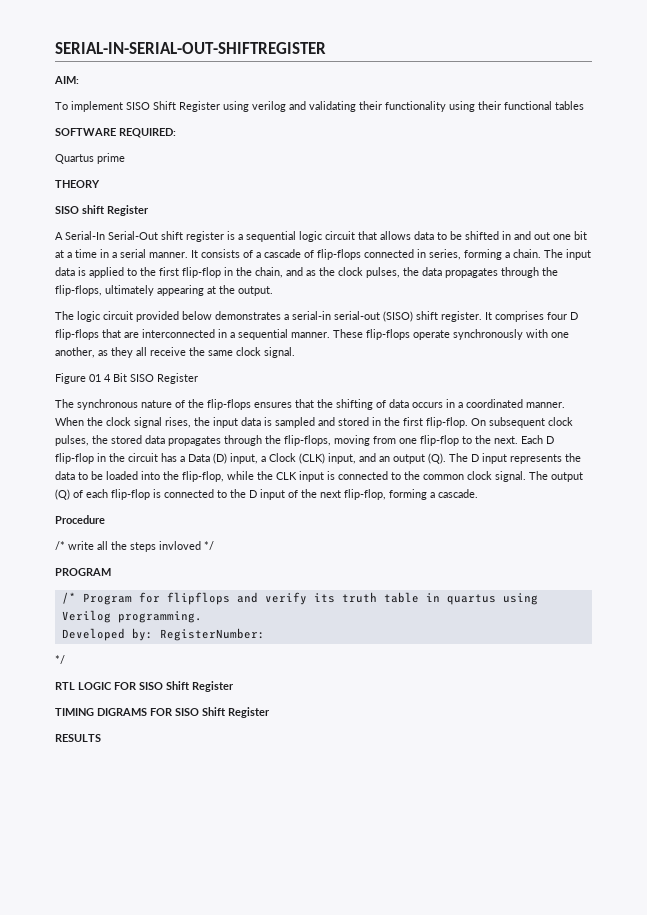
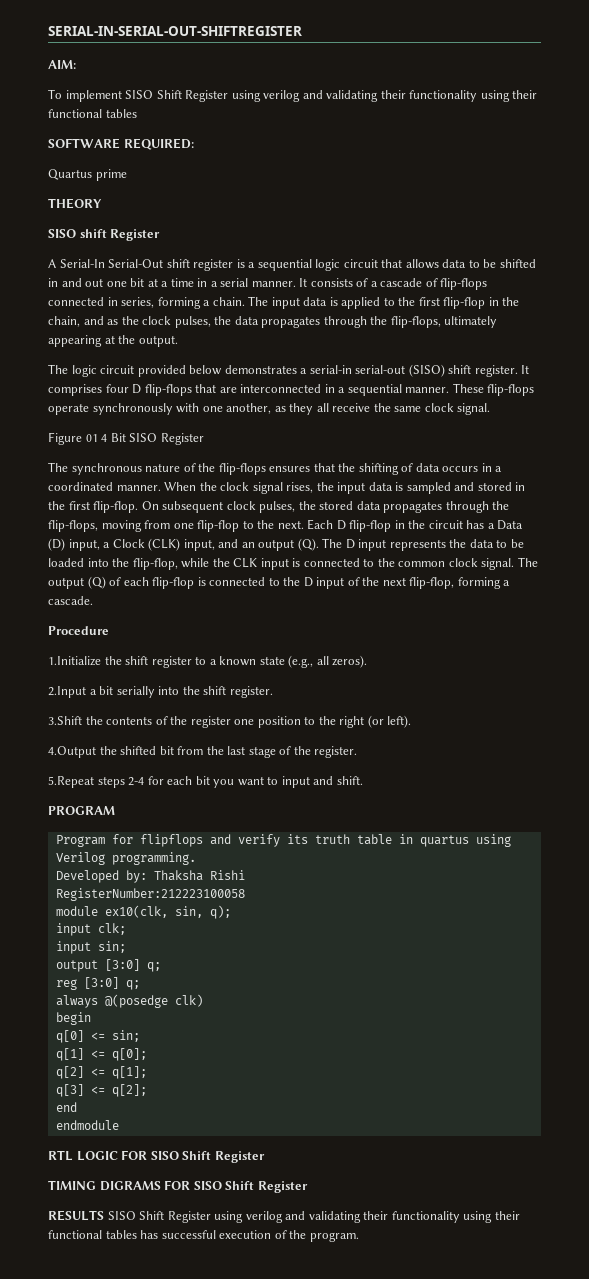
- /* write all the steps invloved */
+ 1.Initialize the shift register to a known state (e.g., all zeros).
+ 2.Input a bit serially into the shift register.
+ 3.Shift the contents of the register one position to the right (or left).
+ 4.Output the shifted bit from the last stage of the register.
+ 5.Repeat steps 2-4 for each bit you want to input and shift.
- /* Program for flipflops and verify its truth table in quartus using Verilog programming.
+ Program for flipflops and verify its truth table in quartus using Verilog programming.
- Developed by: RegisterNumber:
- */
+ Developed by: Thaksha Rishi
+ RegisterNumber:212223100058
+ module ex10(clk, sin, q);
+ input clk;
+ input sin;
+ output [3:0] q;
+ reg [3:0] q;
+ always @(posedge clk)
+ begin
+ q[0] <= sin;
+ q[1] <= q[0];
+ q[2] <= q[1];
+ q[3] <= q[2];
+ end
+ endmodule
- RESULTS
+ RESULTS SISO Shift Register using verilog and validating their functionality using their functional tables has successful execution of the program.

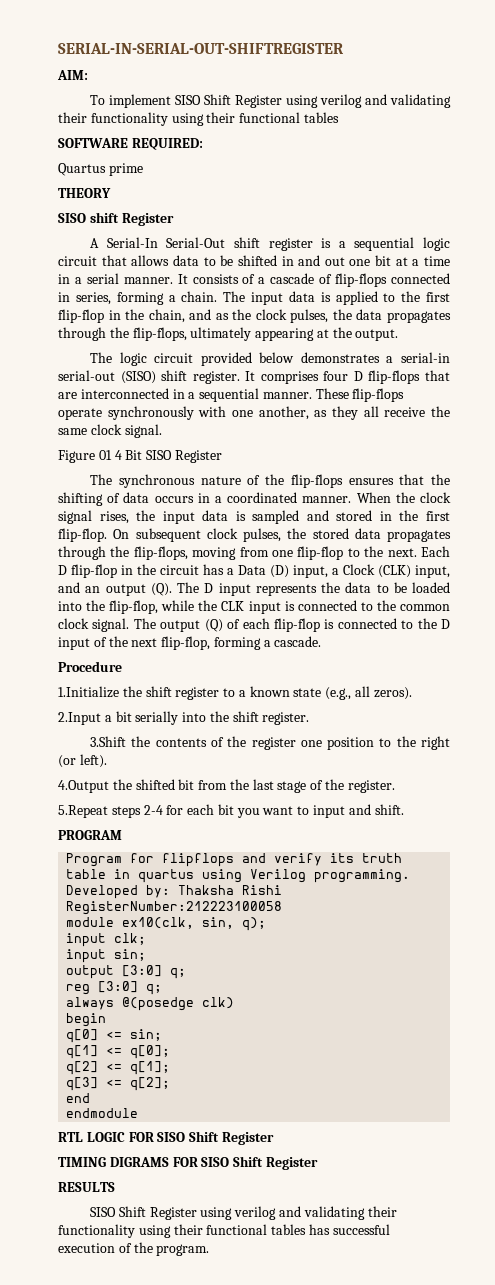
- RESULTS SISO Shift Register using verilog and validating their functionality using their functional tables has successful execution of the program.
+ RESULTS
+ SISO Shift Register using verilog and validating their functionality using their functional tables has successful execution of the program.

